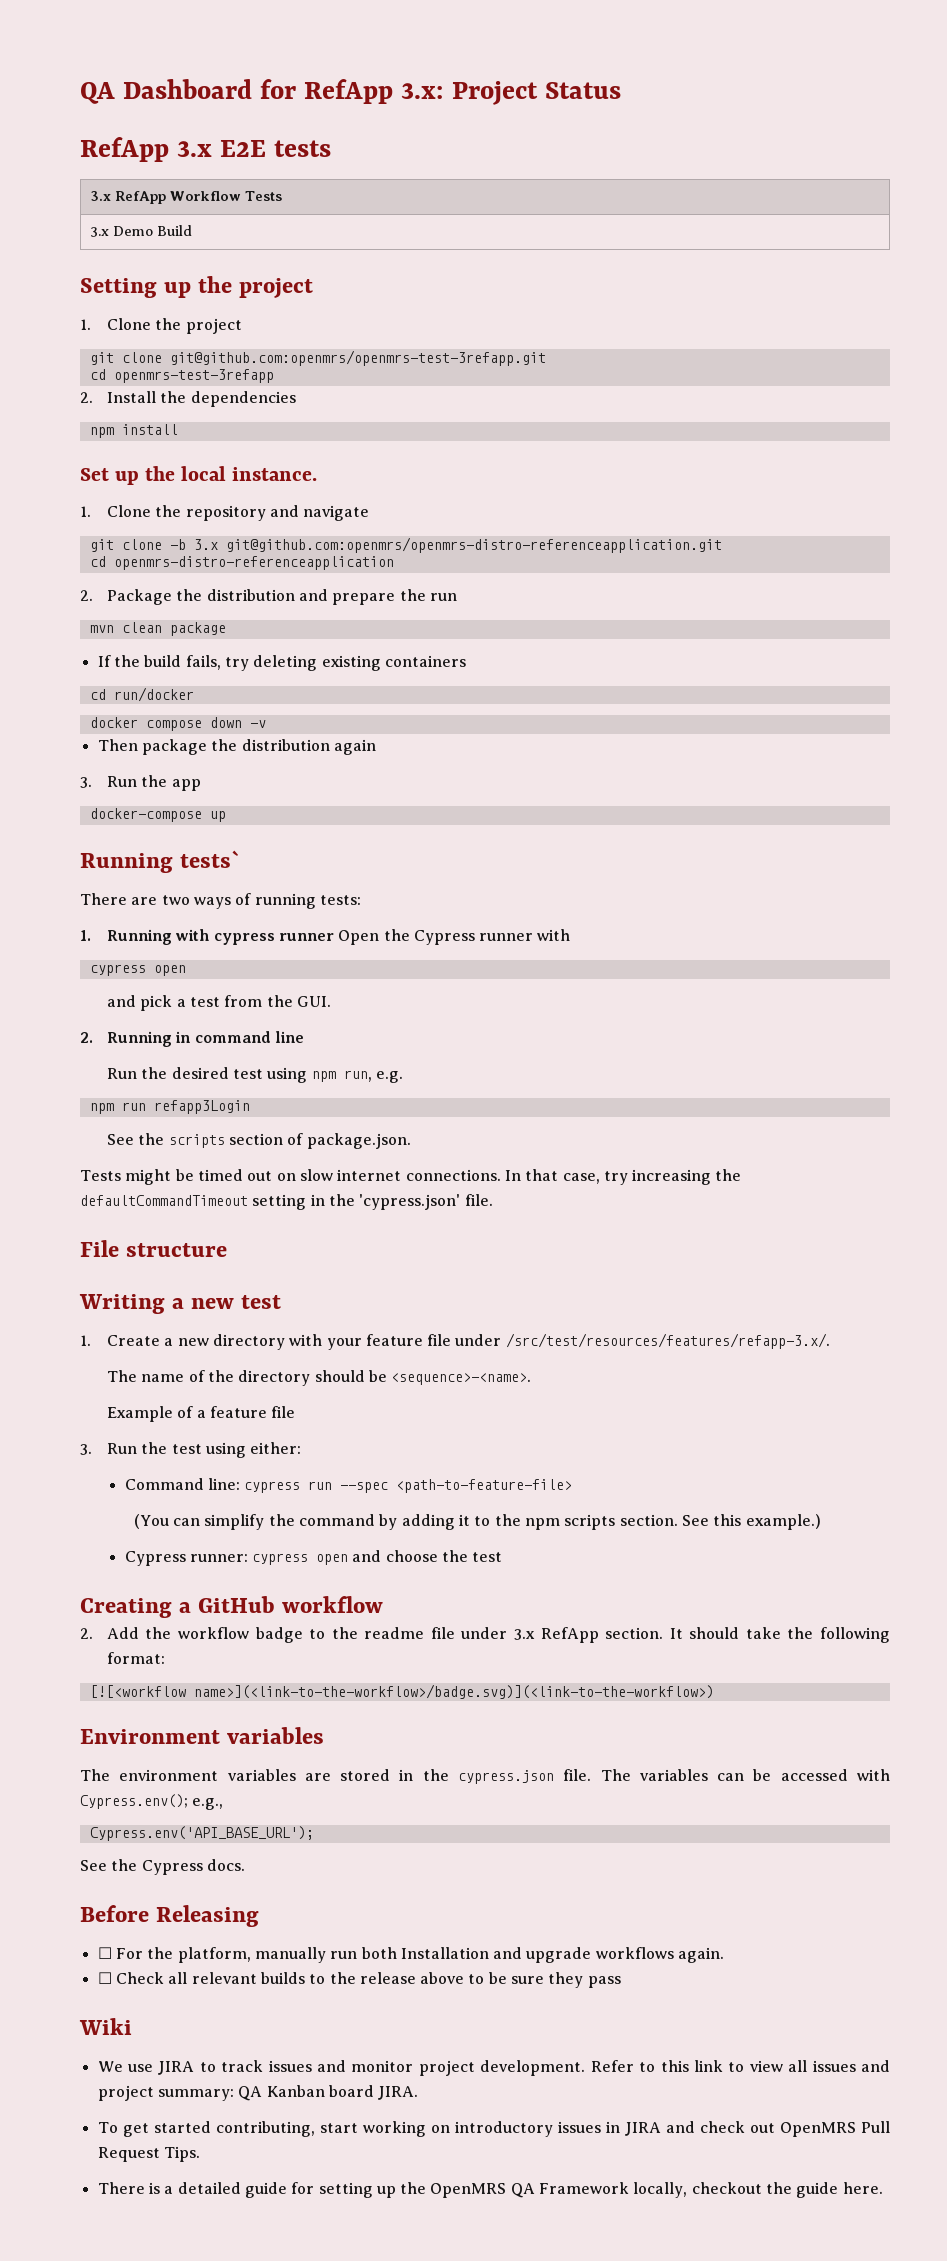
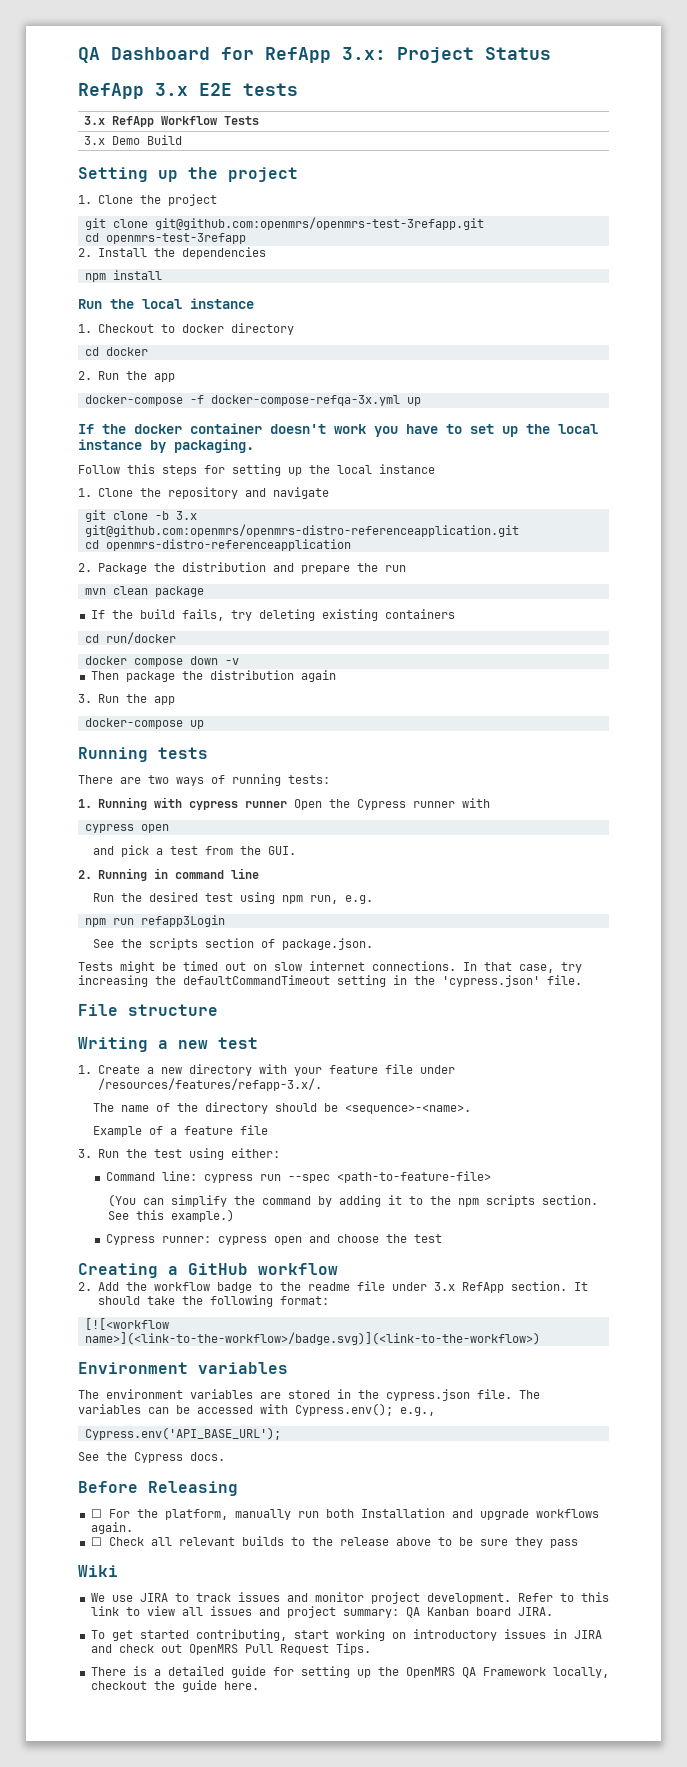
- Set up the local instance.
+ Run the local instance
+ 1. Checkout to docker directory
+ cd docker
+ 2. Run the app
+ docker-compose -f docker-compose-refqa-3x.yml up
+ If the docker container doesn't work you have to set up the local instance by packaging.
+ Follow this steps for setting up the local instance
- Running tests`
+ Running tests
- 1. Create a new directory with your feature file under /src/test/resources/features/refapp-3.x/.
+ 1. Create a new directory with your feature file under /resources/features/refapp-3.x/.

